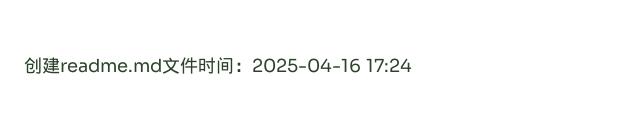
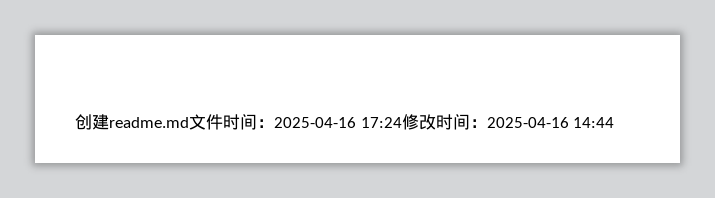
- 创建readme.md文件时间：2025-04-16 17:24
+ 创建readme.md文件时间：2025-04-16 17:24修改时间：2025-04-16 14:44

